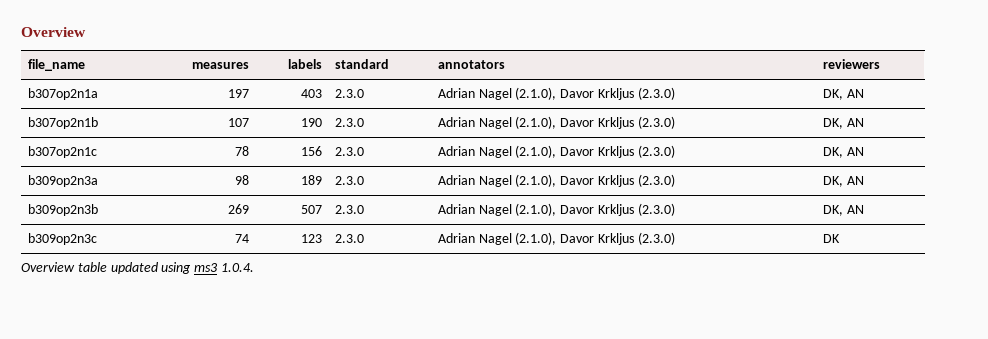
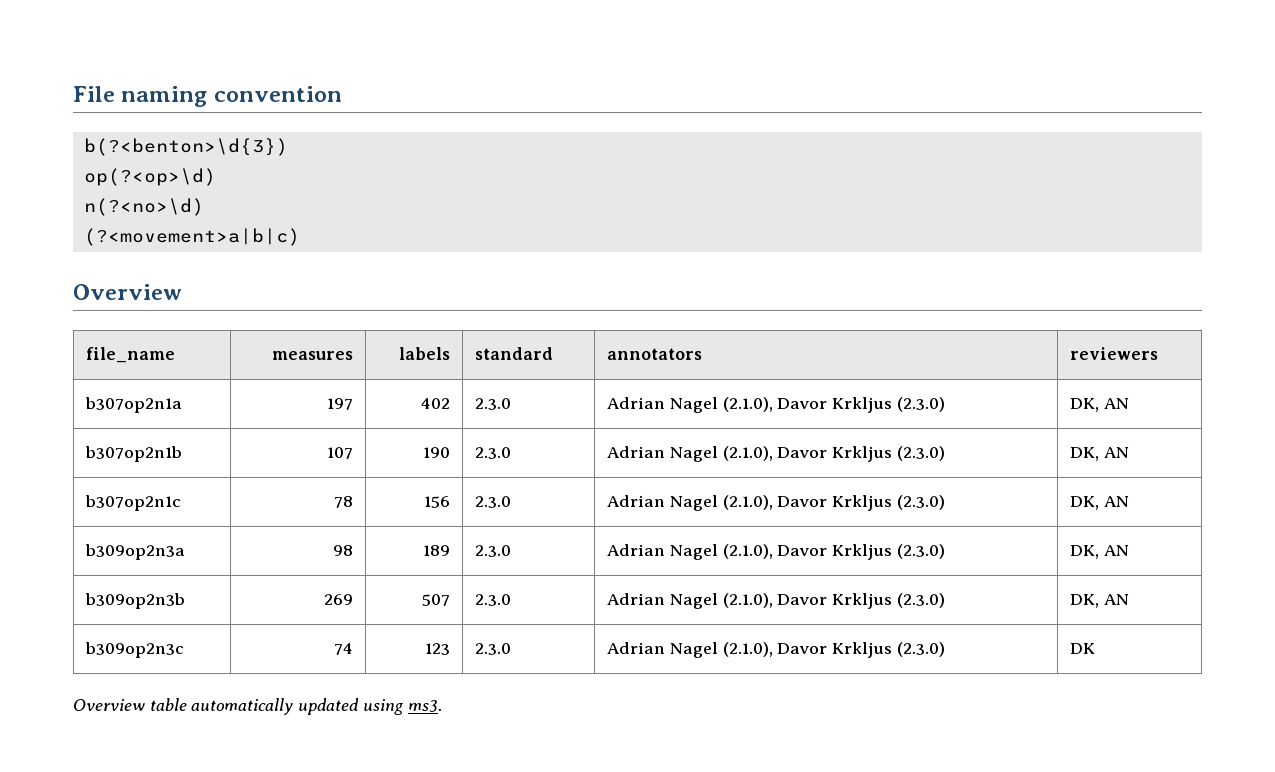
+ File naming convention
+ b(?<benton>\d{3})
+ op(?<op>\d)
+ n(?<no>\d)
+ (?<movement>a|b|c)
- b307op2n1a | 197 | 403 | 2.3.0 | Adrian Nagel (2.1.0), Davor Krkljus (2.3.0) | DK, AN
+ b307op2n1a | 197 | 402 | 2.3.0 | Adrian Nagel (2.1.0), Davor Krkljus (2.3.0) | DK, AN
- Overview table updated using ms3 1.0.4.
+ Overview table automatically updated using ms3.

